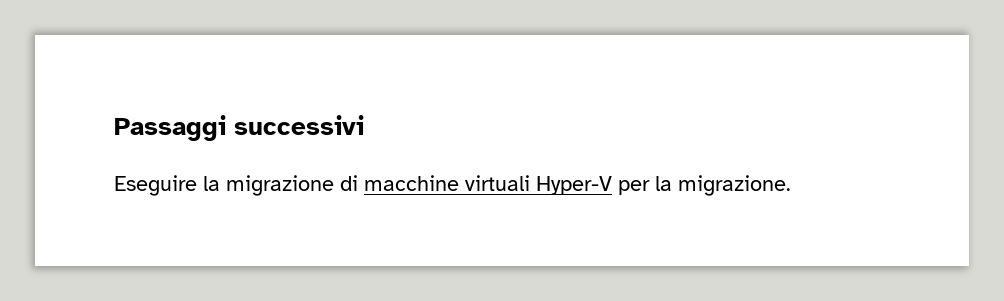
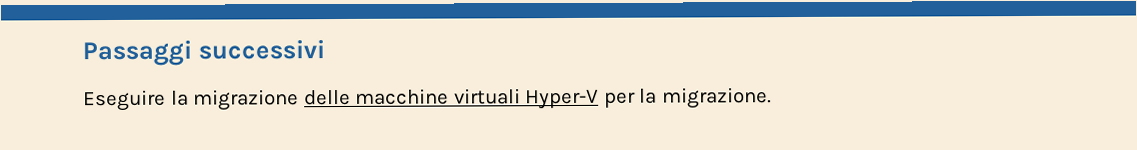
- Eseguire la migrazione di macchine virtuali Hyper-V per la migrazione.
+ Eseguire la migrazione delle macchine virtuali Hyper-V per la migrazione.

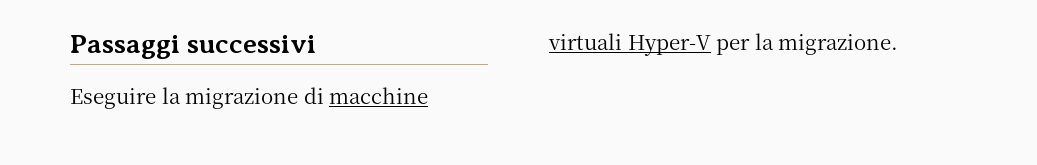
- Eseguire la migrazione delle macchine virtuali Hyper-V per la migrazione.
+ Eseguire la migrazione di macchine virtuali Hyper-V per la migrazione.

